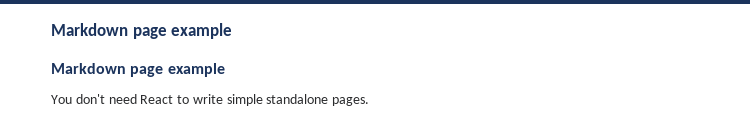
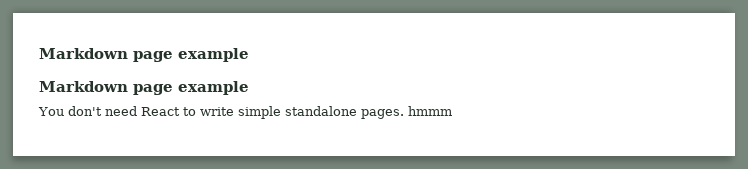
- You don't need React to write simple standalone pages.
+ You don't need React to write simple standalone pages. hmmm

